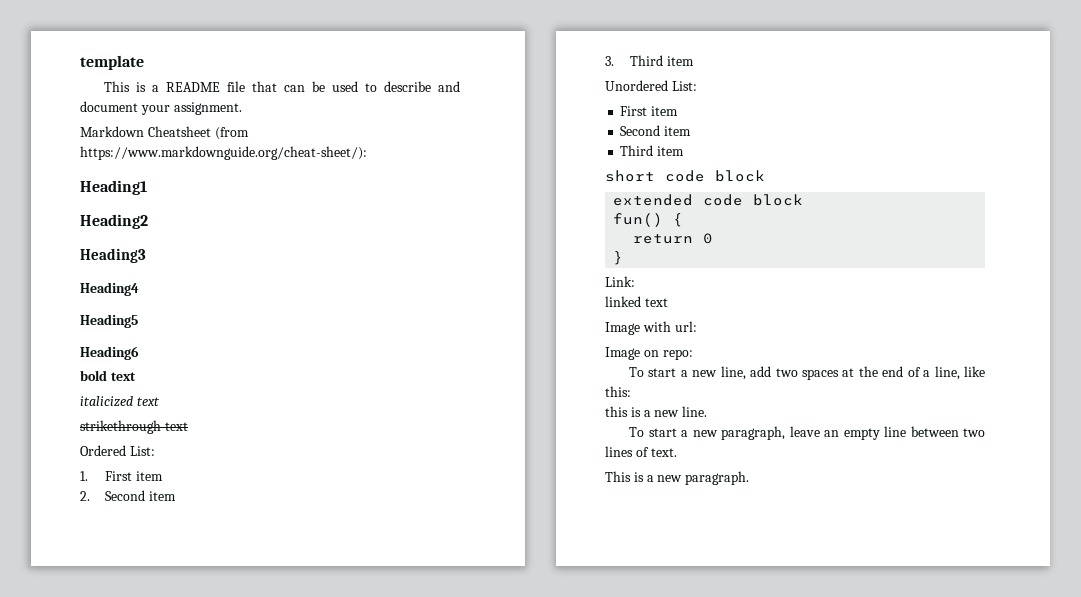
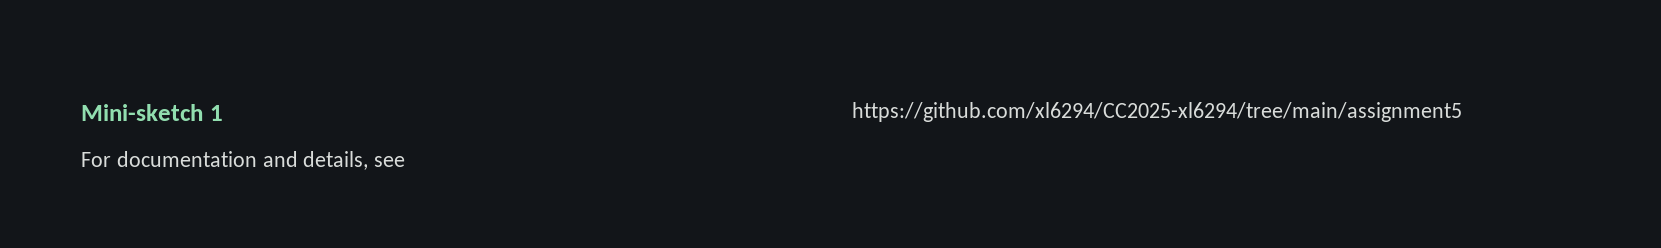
- template
- This is a README file that can be used to describe and document your assignment.
- Markdown Cheatsheet (from https://www.markdownguide.org/cheat-sheet/):
- Heading1
- Heading2
- Heading3
- Heading4
- Heading5
- Heading6
- bold text
- italicized text
- strikethrough text
- Ordered List:
- 1. First item
- 2. Second item
- 3. Third item
- Unordered List:
- First item
- Second item
- Third item
- short code block
- extended code block
- fun() {
- return 0
- }
- Link:
- linked text
- Image with url:
- Image on repo:
- To start a new line, add two spaces at the end of a line, like this:
- this is a new line.
- To start a new paragraph, leave an empty line between two lines of text.
- This is a new paragraph.
+ Mini-sketch 1
+ For documentation and details, see https://github.com/xl6294/CC2025-xl6294/tree/main/assignment5

